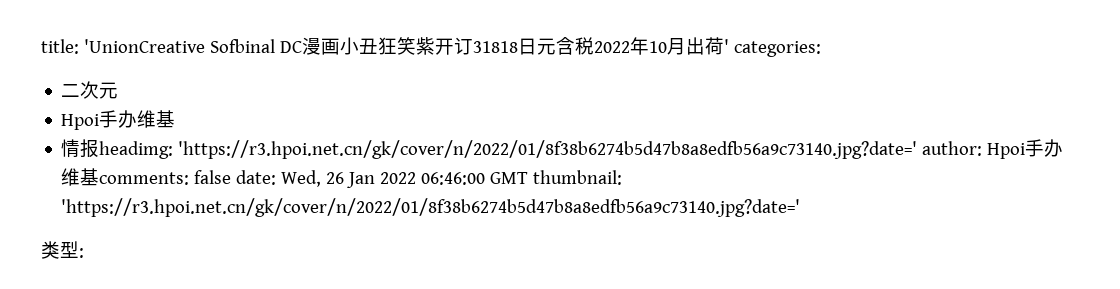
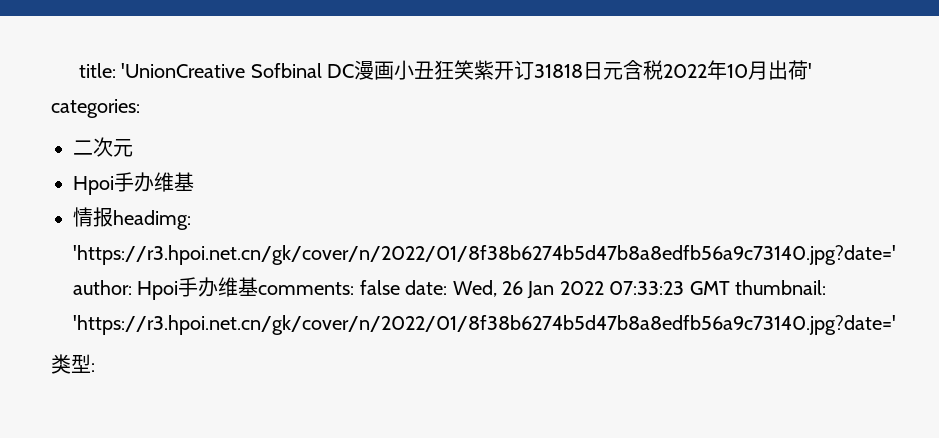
- 情报headimg: 'https://r3.hpoi.net.cn/gk/cover/n/2022/01/8f38b6274b5d47b8a8edfb56a9c73140.jpg?date=' author: Hpoi手办维基comments: false date: Wed, 26 Jan 2022 06:46:00 GMT thumbnail: 'https://r3.hpoi.net.cn/gk/cover/n/2022/01/8f38b6274b5d47b8a8edfb56a9c73140.jpg?date='
+ 情报headimg: 'https://r3.hpoi.net.cn/gk/cover/n/2022/01/8f38b6274b5d47b8a8edfb56a9c73140.jpg?date=' author: Hpoi手办维基comments: false date: Wed, 26 Jan 2022 07:33:23 GMT thumbnail: 'https://r3.hpoi.net.cn/gk/cover/n/2022/01/8f38b6274b5d47b8a8edfb56a9c73140.jpg?date='

